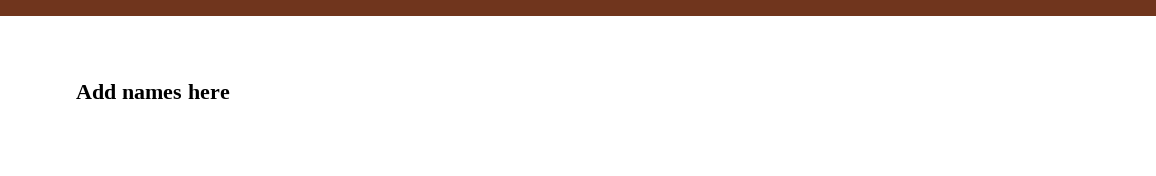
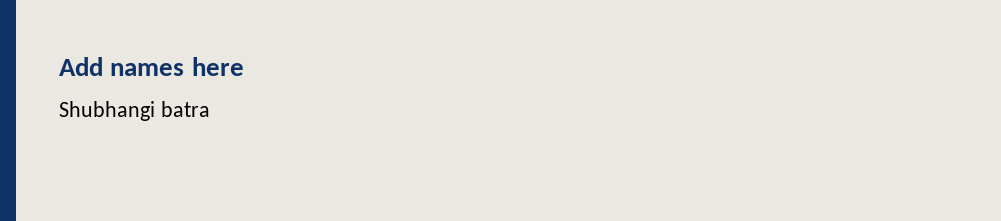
+ Shubhangi batra

